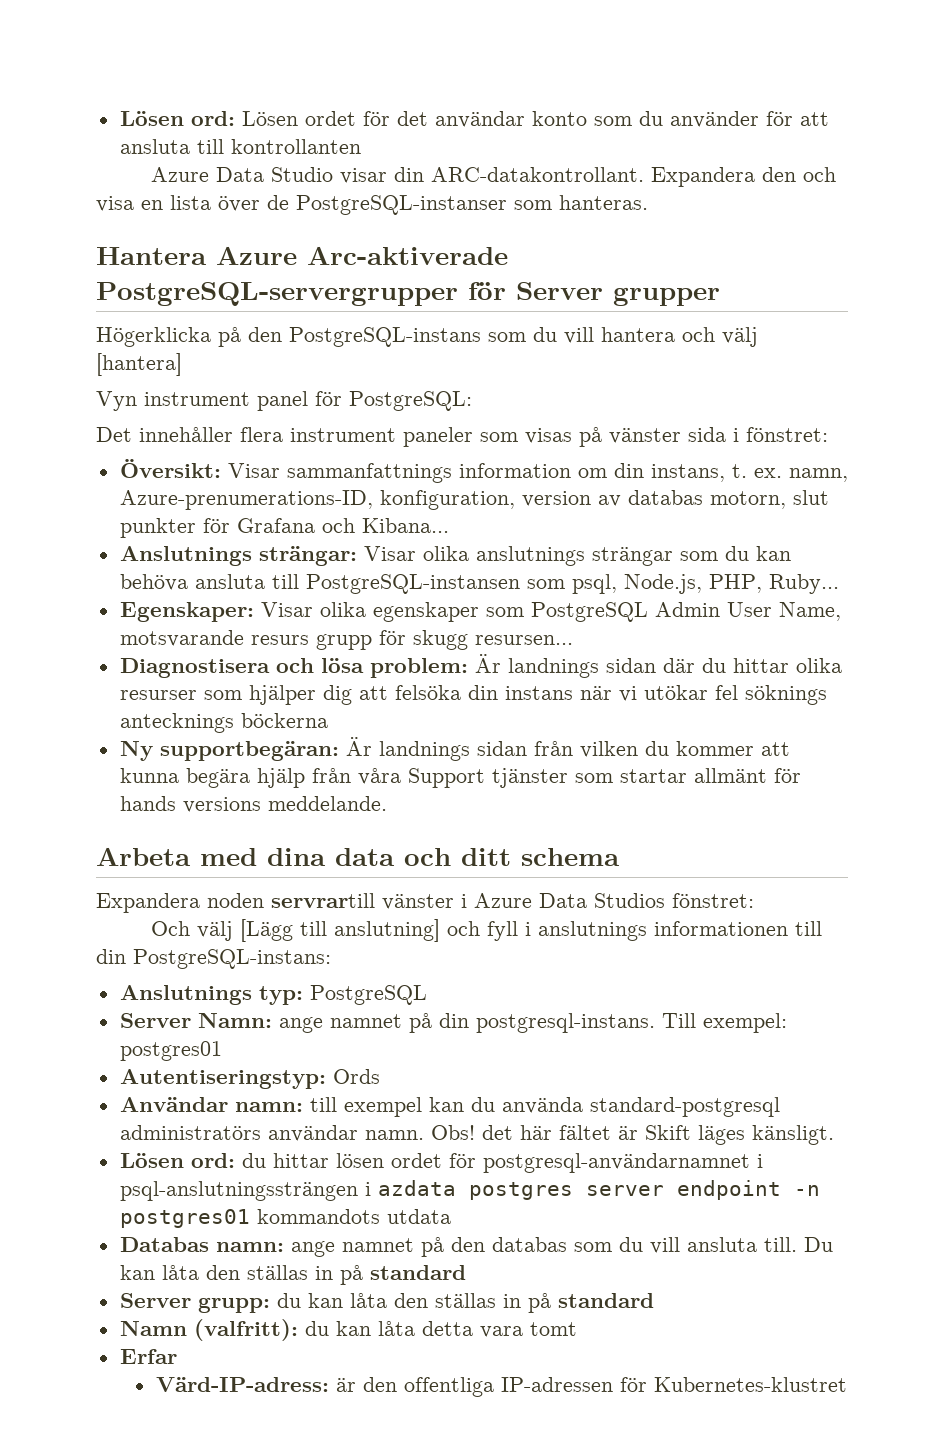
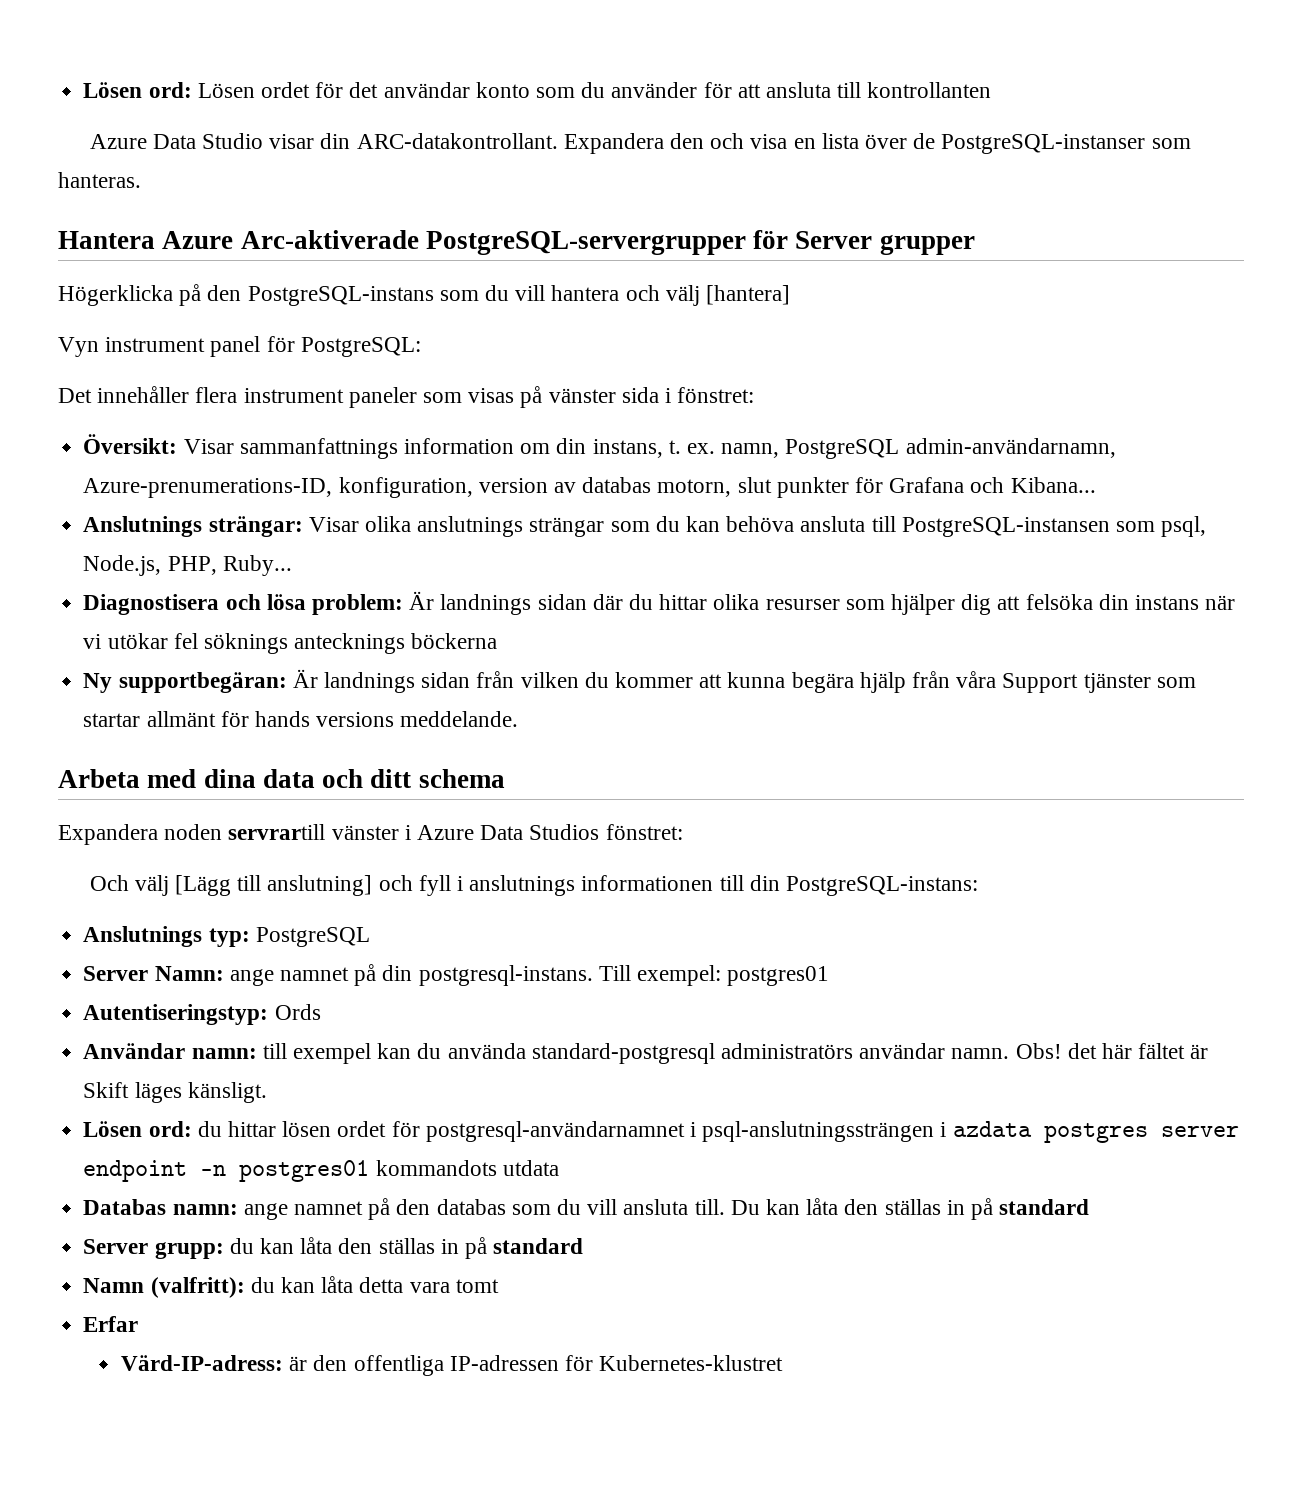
- Översikt: Visar sammanfattnings information om din instans, t. ex. namn, Azure-prenumerations-ID, konfiguration, version av databas motorn, slut punkter för Grafana och Kibana...
+ Översikt: Visar sammanfattnings information om din instans, t. ex. namn, PostgreSQL admin-användarnamn, Azure-prenumerations-ID, konfiguration, version av databas motorn, slut punkter för Grafana och Kibana...
- Egenskaper: Visar olika egenskaper som PostgreSQL Admin User Name, motsvarande resurs grupp för skugg resursen...

